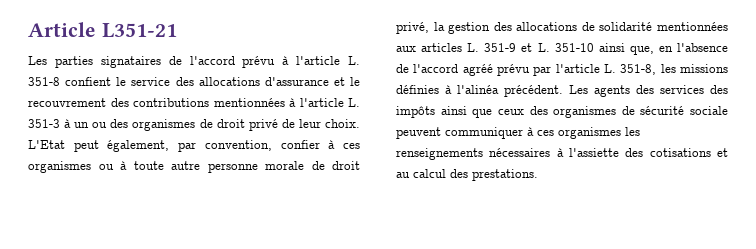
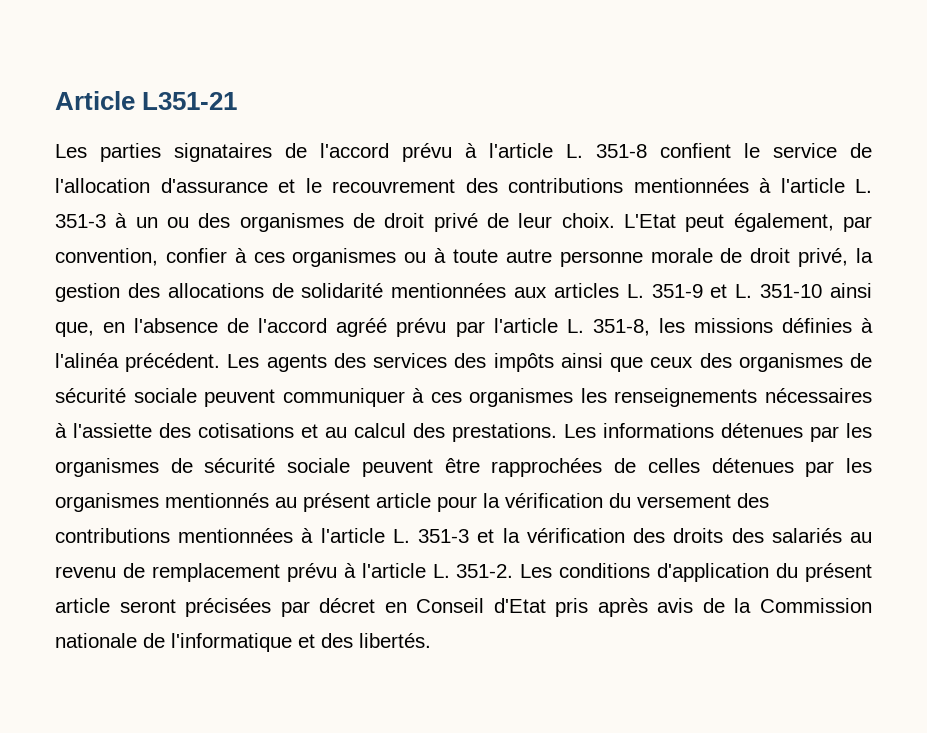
- Les parties signataires de l'accord prévu à l'article L. 351-8 confient le service des allocations d'assurance et le recouvrement des contributions mentionnées à l'article L. 351-3 à un ou des organismes de droit privé de leur choix.
+ Les parties signataires de l'accord prévu à l'article L. 351-8 confient le service de l'allocation d'assurance et le recouvrement des contributions mentionnées à l'article L. 351-3 à un ou des organismes de droit privé de leur choix.
+ Les informations détenues par les organismes de sécurité sociale peuvent être rapprochées de celles détenues par les organismes mentionnés au présent article pour la vérification du versement des contributions mentionnées à l'article L. 351-3 et la vérification des droits des salariés au revenu de remplacement prévu à l'article L. 351-2. Les conditions d'application du présent article seront précisées par décret en Conseil d'Etat pris après avis de la Commission nationale de l'informatique et des libertés.

